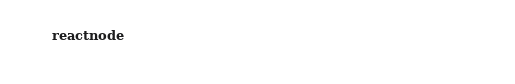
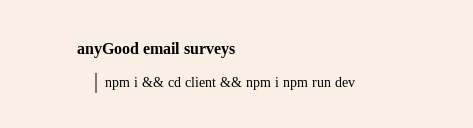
- reactnode
+ anyGood email surveys
+ npm i && cd client && npm i npm run dev

